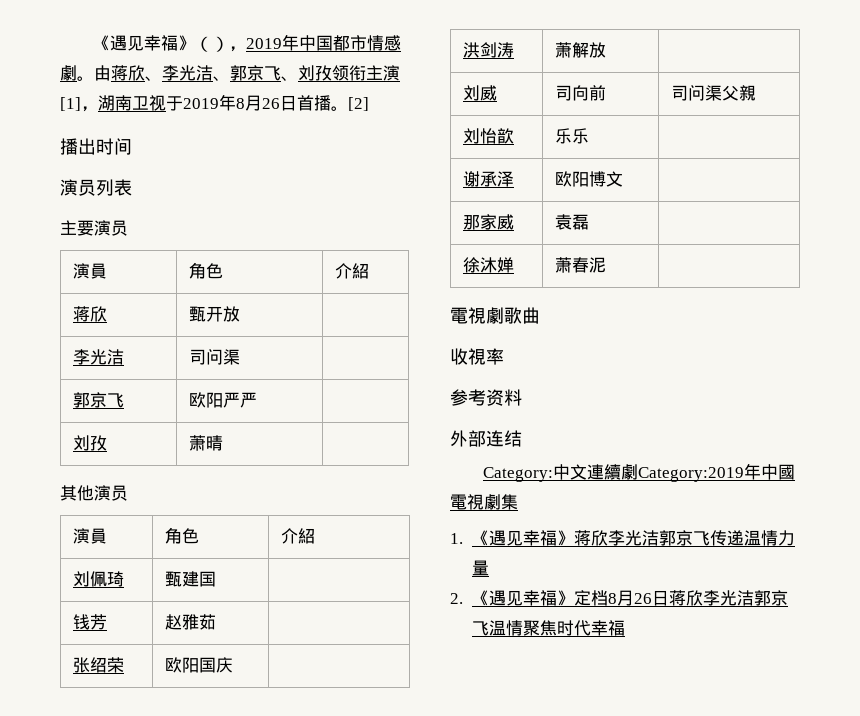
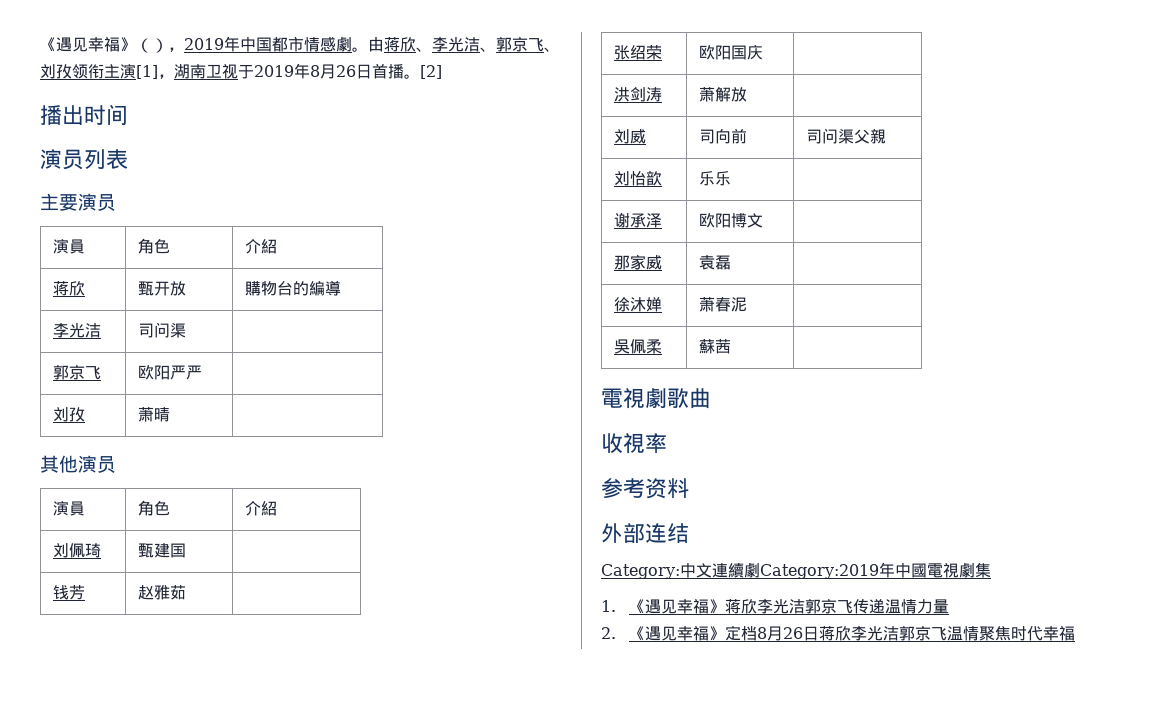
- 蒋欣 | 甄开放 |
+ 蒋欣 | 甄开放 | 購物台的編導
+ 吳佩柔 | 蘇茜 |

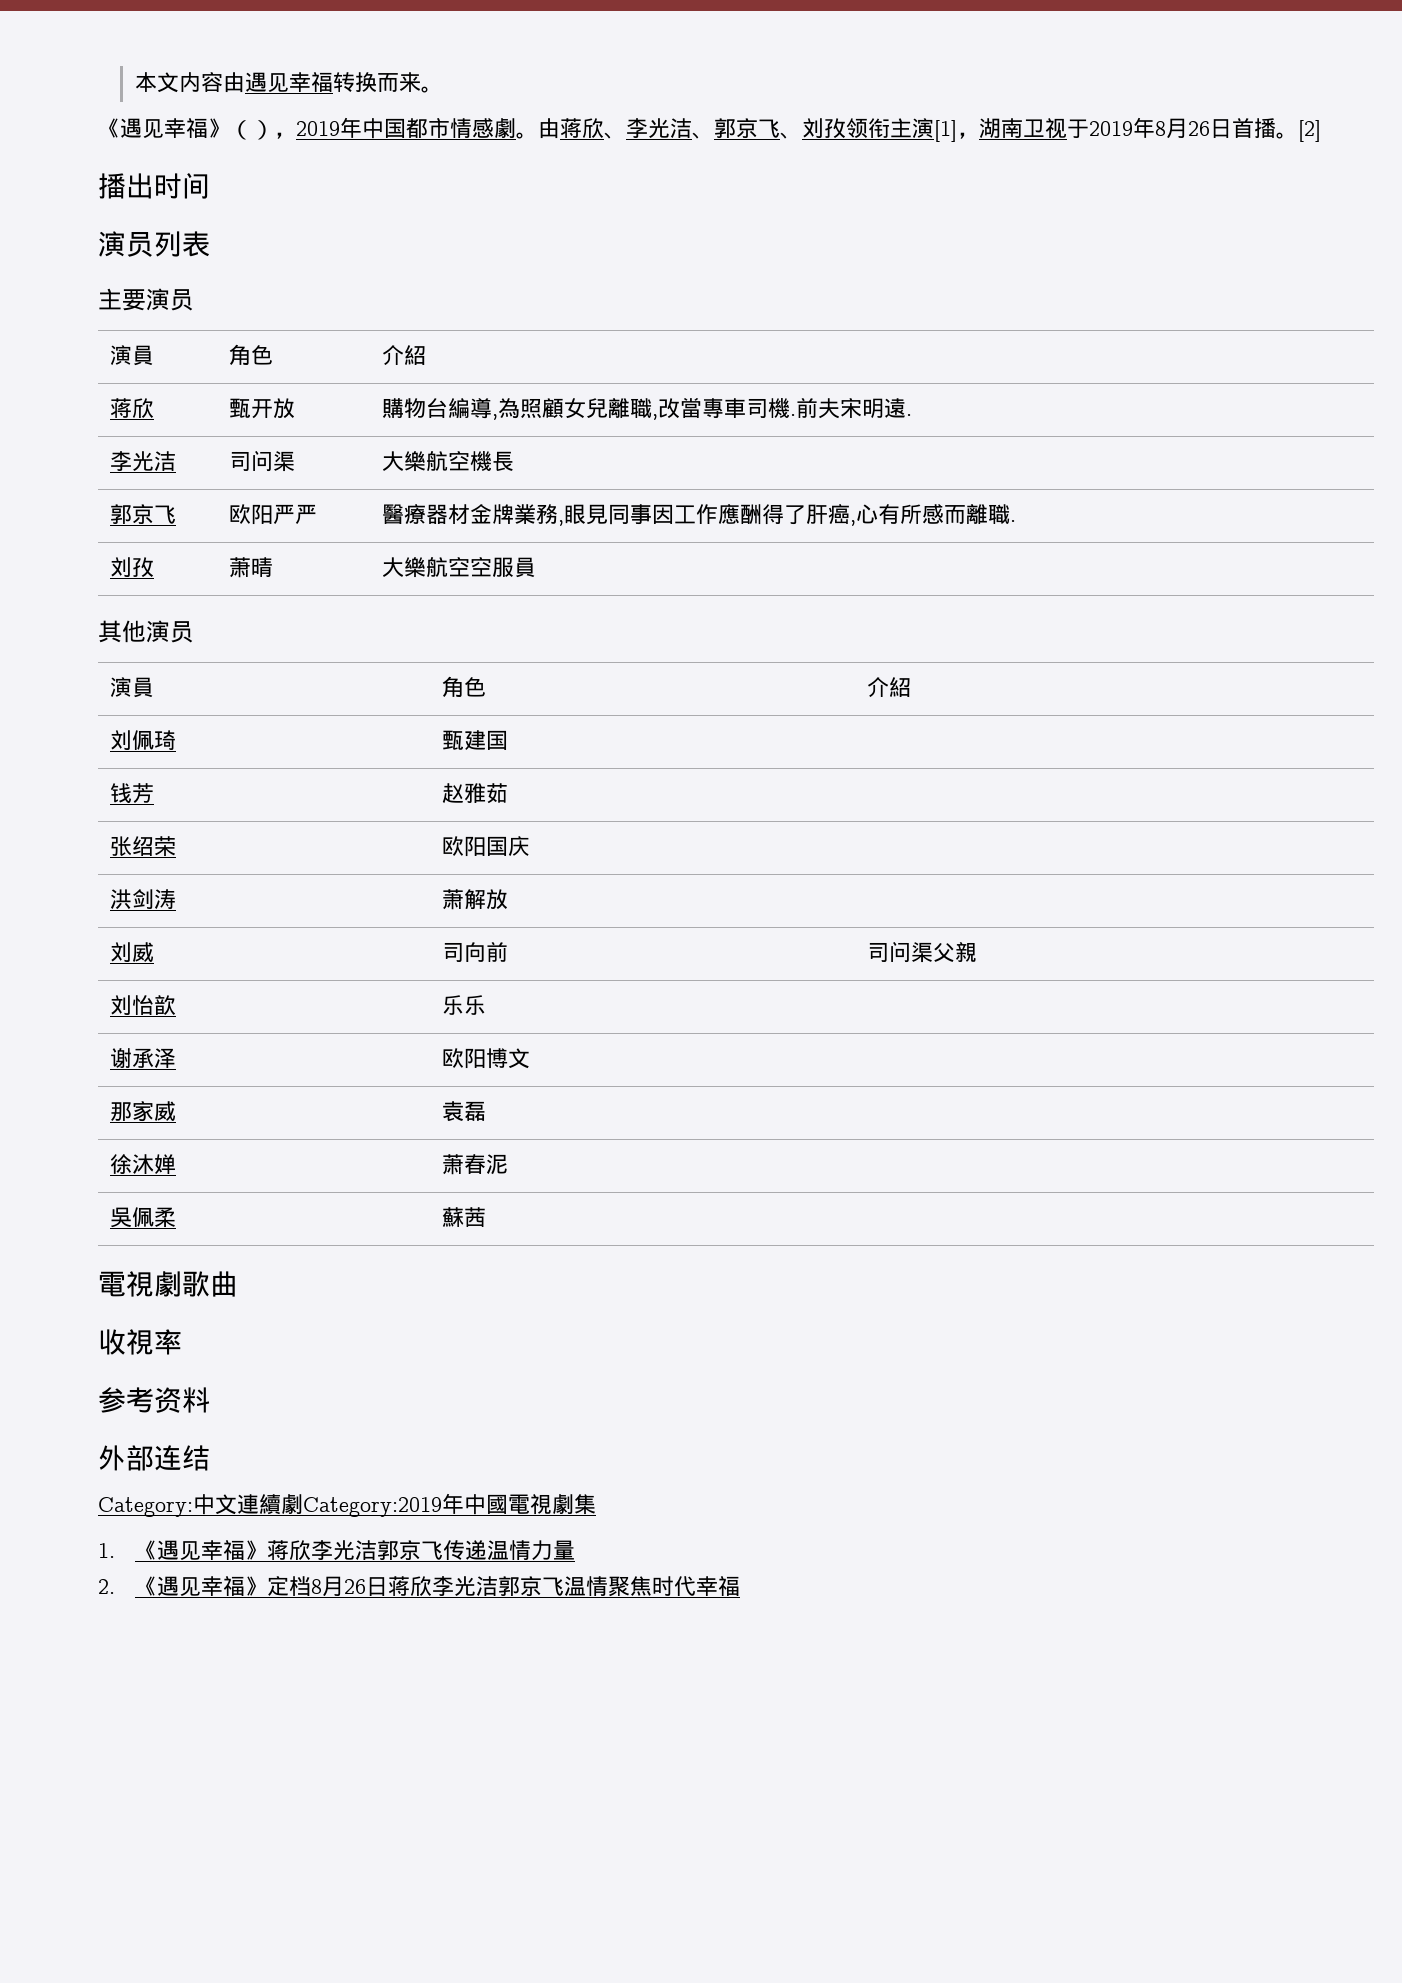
+ 本文内容由遇见幸福转换而来。
- 蒋欣 | 甄开放 | 購物台的編導
+ 蒋欣 | 甄开放 | 購物台編導,為照顧女兒離職,改當專車司機.前夫宋明遠.
- 李光洁 | 司问渠 |
+ 李光洁 | 司问渠 | 大樂航空機長
- 郭京飞 | 欧阳严严 |
+ 郭京飞 | 欧阳严严 | 醫療器材金牌業務,眼見同事因工作應酬得了肝癌,心有所感而離職.
- 刘孜 | 萧晴 |
+ 刘孜 | 萧晴 | 大樂航空空服員

